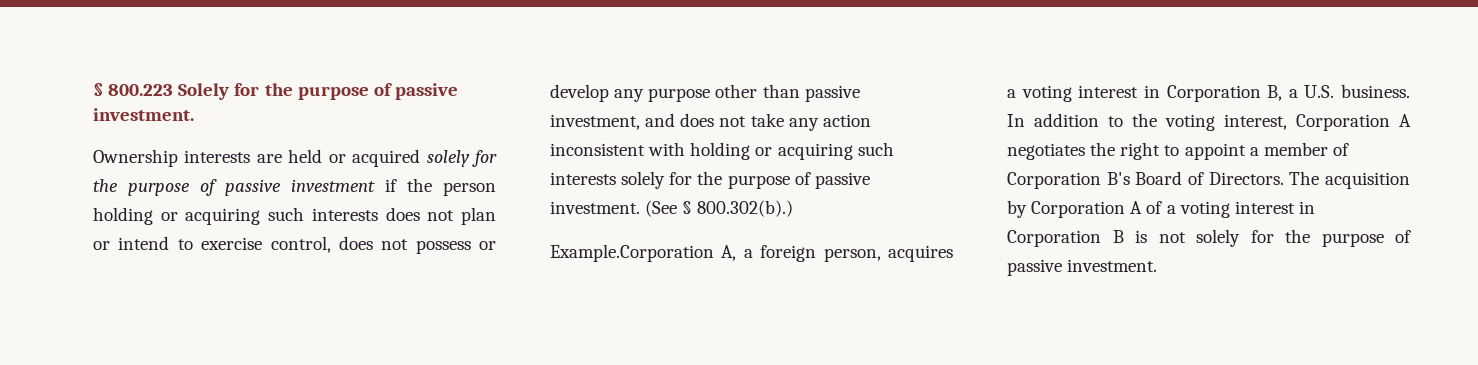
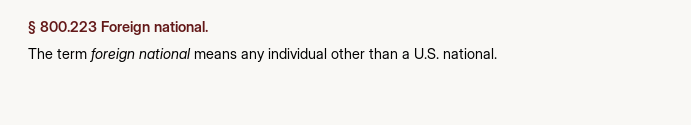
- § 800.223 Solely for the purpose of passive investment.
- Ownership interests are held or acquired solely for the purpose of passive investment if the person holding or acquiring such interests does not plan or intend to exercise control, does not possess or develop any purpose other than passive investment, and does not take any action inconsistent with holding or acquiring such interests solely for the purpose of passive investment. (See § 800.302(b).)
- Example.Corporation A, a foreign person, acquires a voting interest in Corporation B, a U.S. business. In addition to the voting interest, Corporation A negotiates the right to appoint a member of Corporation B's Board of Directors. The acquisition by Corporation A of a voting interest in Corporation B is not solely for the purpose of passive investment.
+ § 800.223 Foreign national.
+ The term foreign national means any individual other than a U.S. national.

